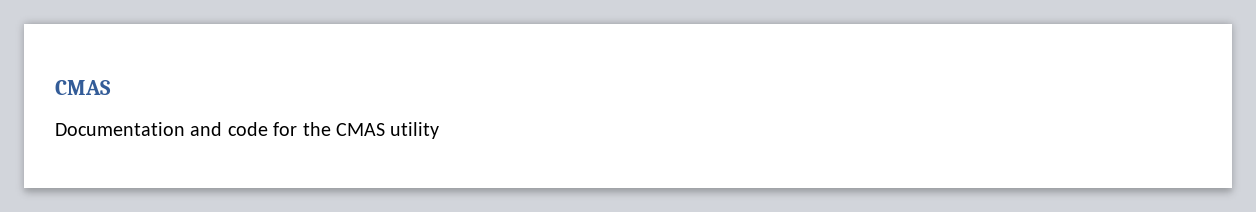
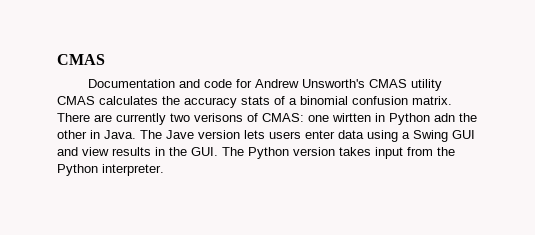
- Documentation and code for the CMAS utility
+ Documentation and code for Andrew Unsworth's CMAS utility CMAS calculates the accuracy stats of a binomial confusion matrix. There are currently two verisons of CMAS: one wirtten in Python adn the other in Java. The Jave version lets users enter data using a Swing GUI and view results in the GUI. The Python version takes input from the Python interpreter.

